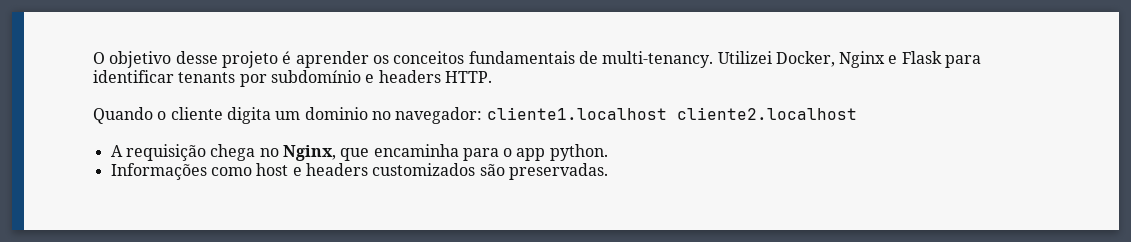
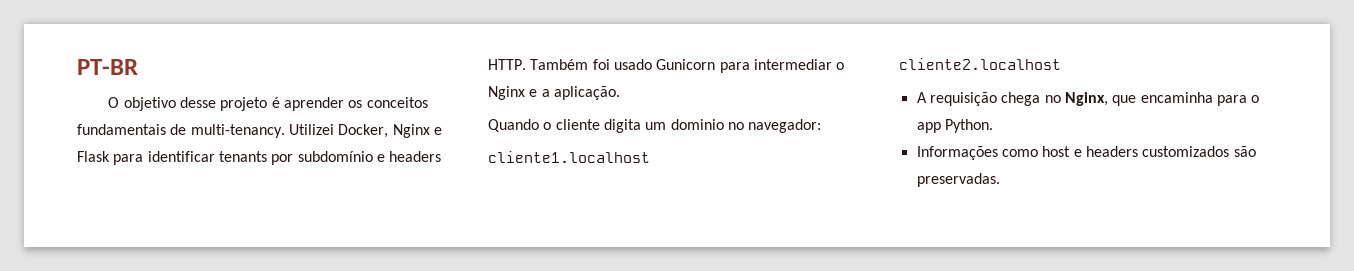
+ PT-BR
+ Também foi usado Gunicorn para intermediar o Nginx e a aplicação.
- Quando o cliente digita um dominio no navegador: cliente1.localhost cliente2.localhost
+ Quando o cliente digita um dominio no navegador:
+ cliente1.localhost
+ cliente2.localhost
- A requisição chega no Nginx, que encaminha para o app python.
+ A requisição chega no Nginx, que encaminha para o app Python.

